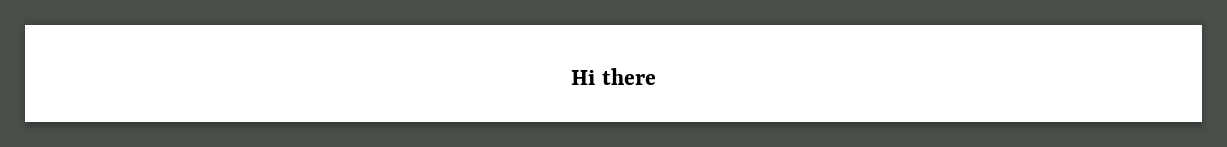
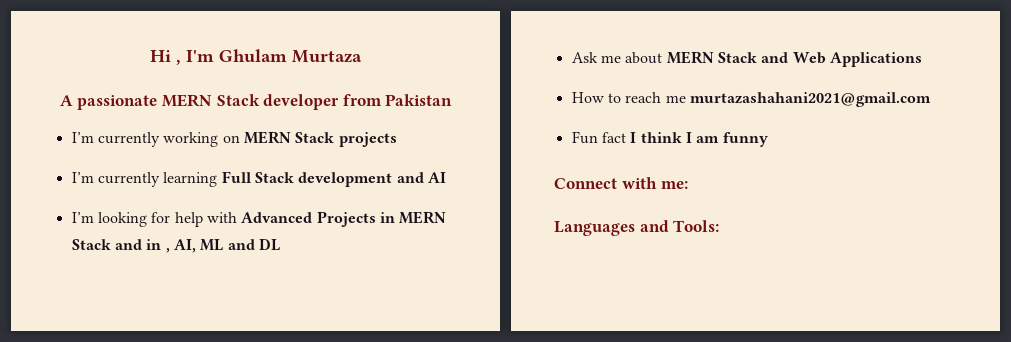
- Hi there
+ Hi , I'm Ghulam Murtaza
+ A passionate MERN Stack developer from Pakistan
+ I’m currently working on MERN Stack projects
+ I’m currently learning Full Stack development and AI
+ I’m looking for help with Advanced Projects in MERN Stack and in , AI, ML and DL
+ Ask me about MERN Stack and Web Applications
+ How to reach me murtazashahani2021@gmail.com
+ Fun fact I think I am funny
+ Connect with me:
+ Languages and Tools:

